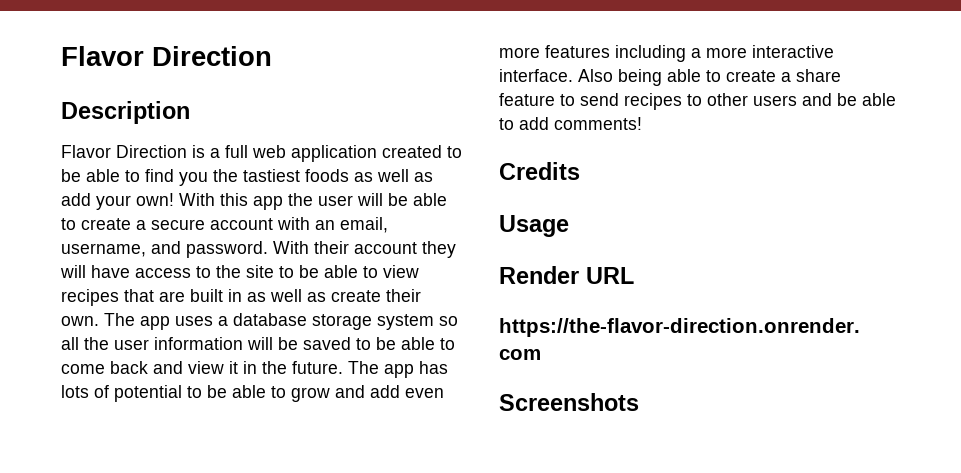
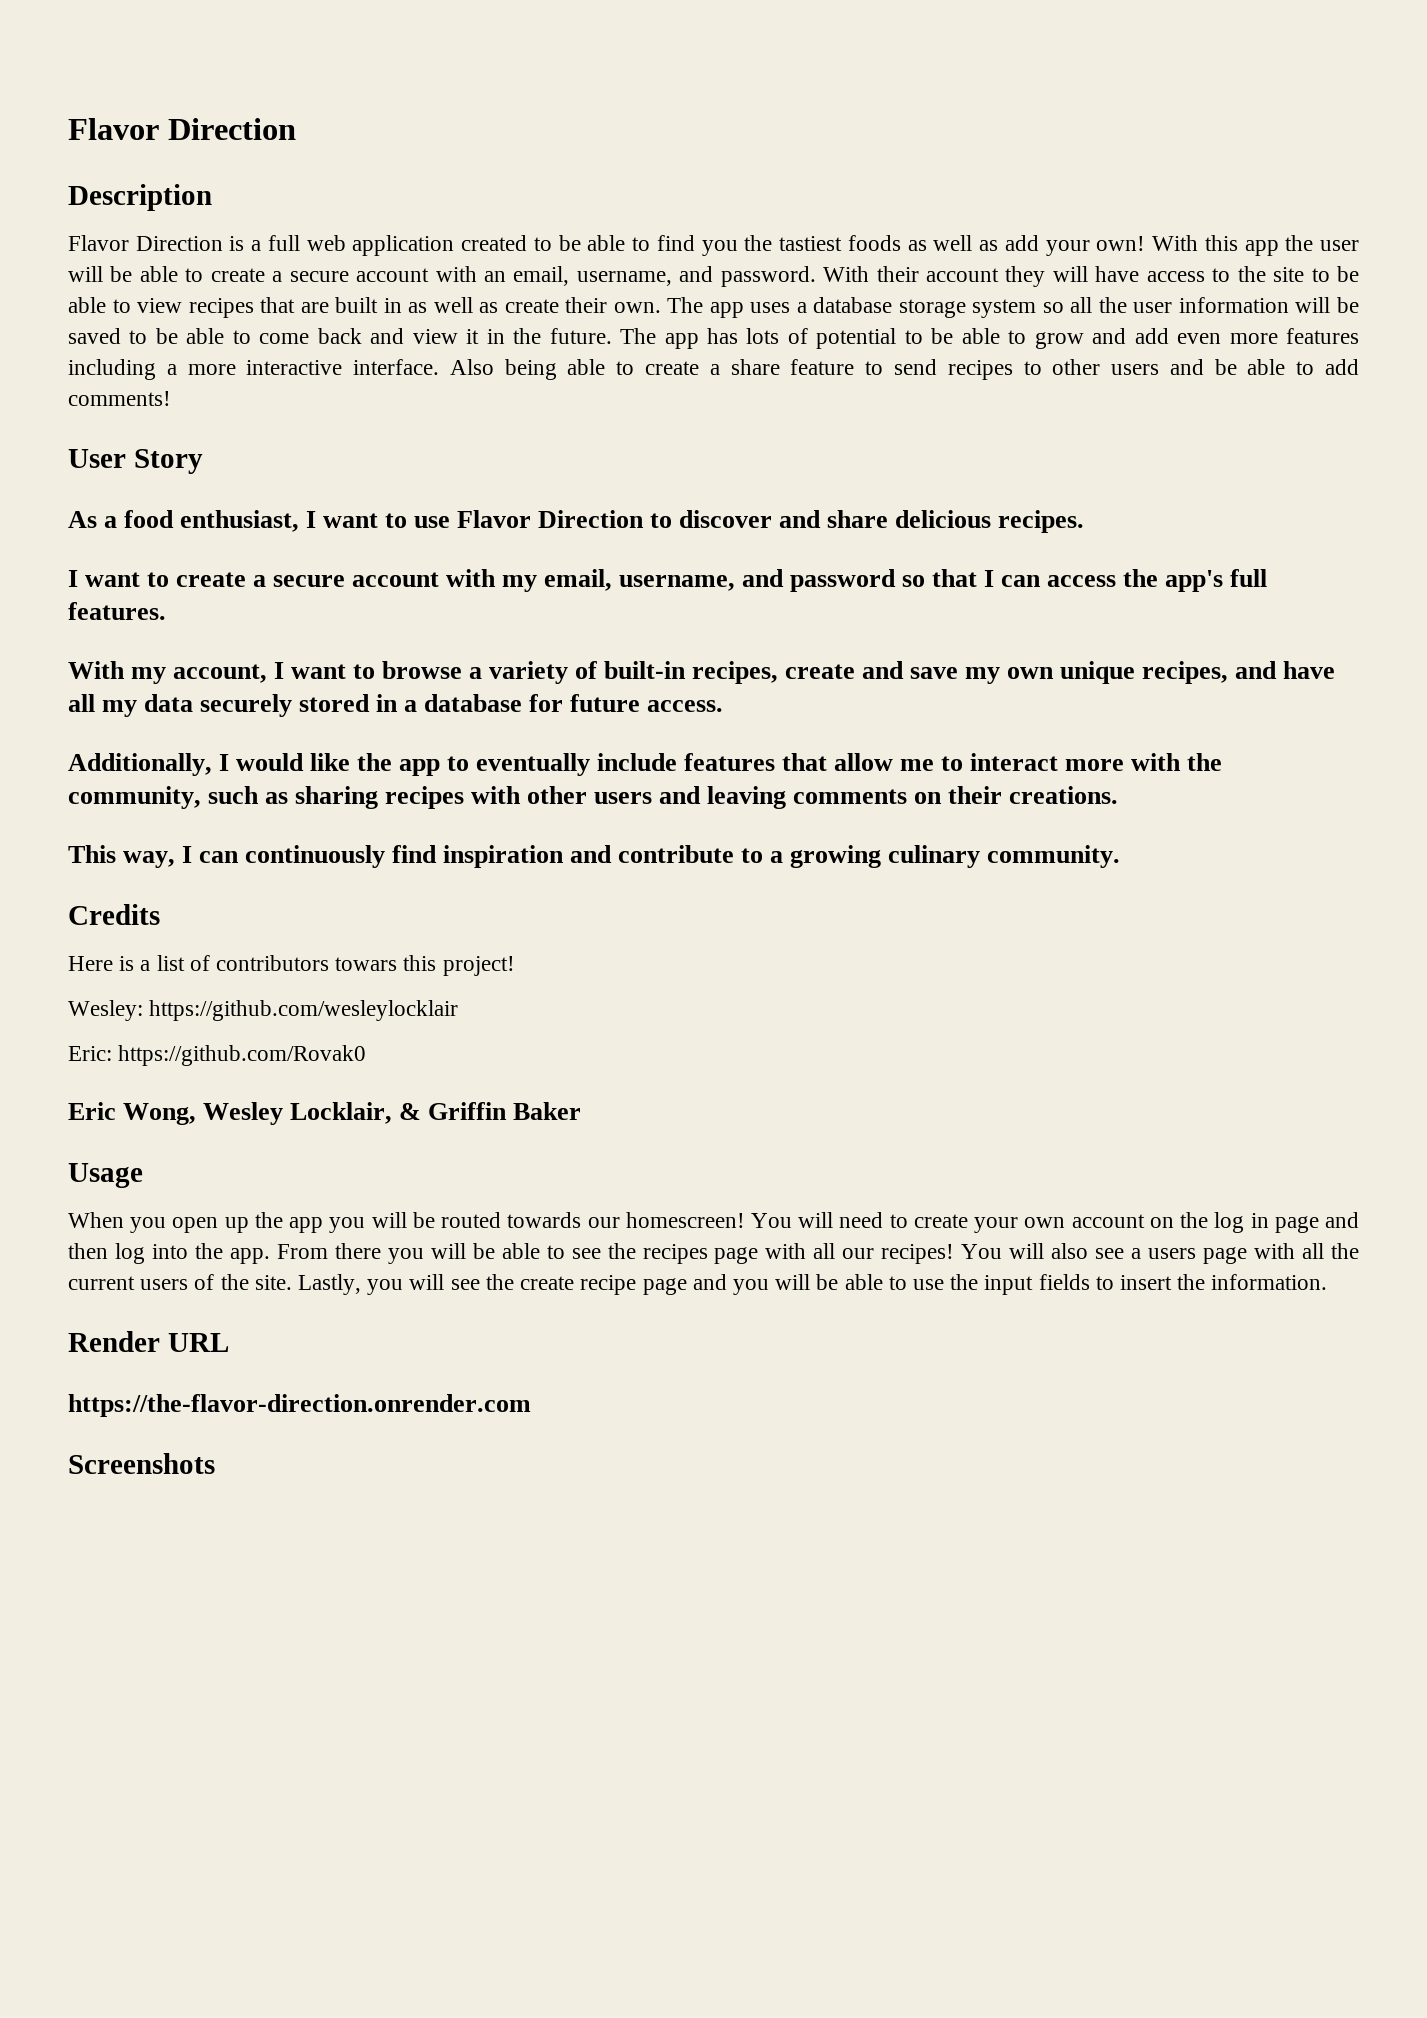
+ User Story
+ As a food enthusiast, I want to use Flavor Direction to discover and share delicious recipes.
+ I want to create a secure account with my email, username, and password so that I can access the app's full features.
+ With my account, I want to browse a variety of built-in recipes, create and save my own unique recipes, and have all my data securely stored in a database for future access.
+ Additionally, I would like the app to eventually include features that allow me to interact more with the community, such as sharing recipes with other users and leaving comments on their creations.
+ This way, I can continuously find inspiration and contribute to a growing culinary community.
  Credits
+ Here is a list of contributors towars this project!
+ Wesley: https://github.com/wesleylocklair
+ Eric: https://github.com/Rovak0
+ Eric Wong, Wesley Locklair, & Griffin Baker
  Usage
+ When you open up the app you will be routed towards our homescreen! You will need to create your own account on the log in page and then log into the app. From there you will be able to see the recipes page with all our recipes! You will also see a users page with all the current users of the site. Lastly, you will see the create recipe page and you will be able to use the input fields to insert the information.

